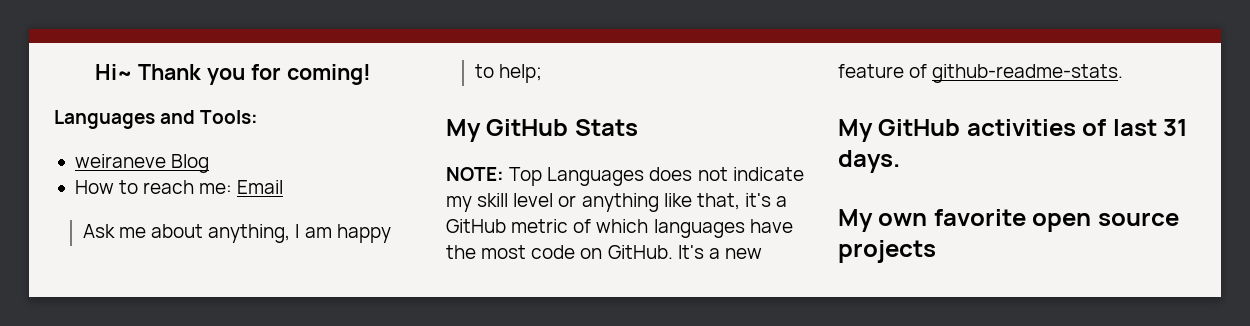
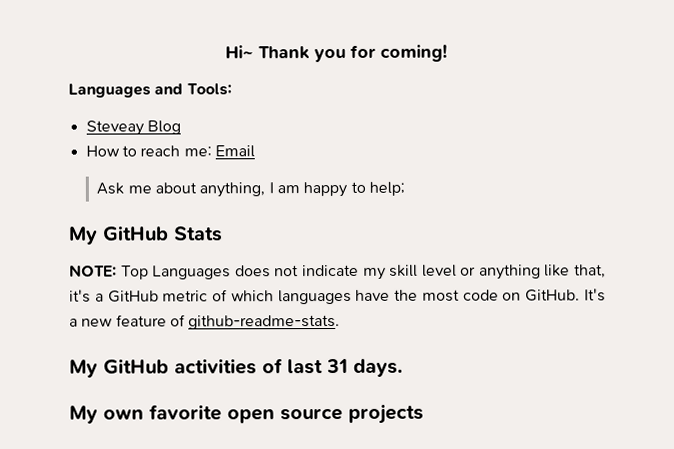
- weiraneve Blog
+ Steveay Blog

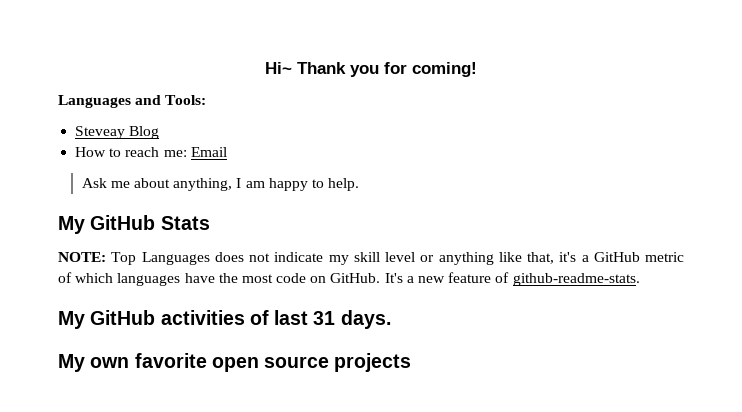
- Ask me about anything, I am happy to help;
+ Ask me about anything, I am happy to help.

